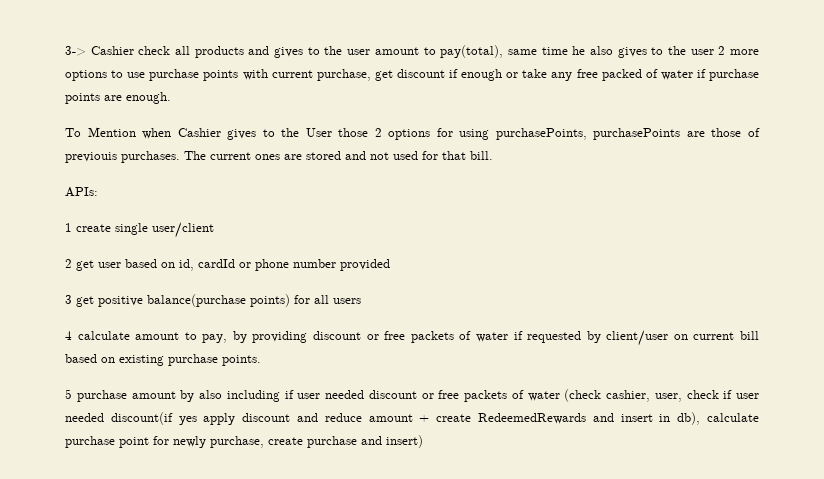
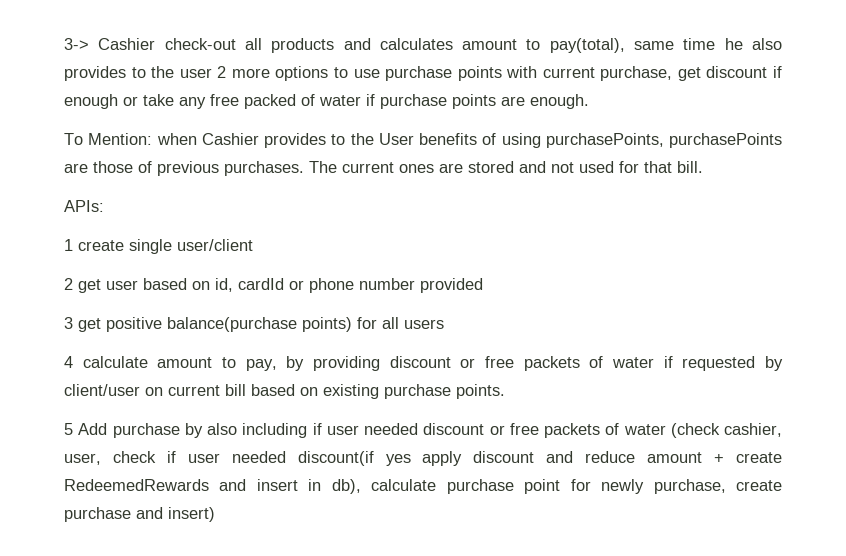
- 3-> Cashier check all products and gives to the user amount to pay(total), same time he also gives to the user 2 more options to use purchase points with current purchase, get discount if enough or take any free packed of water if purchase points are enough.
+ 3-> Cashier check-out all products and calculates amount to pay(total), same time he also provides to the user 2 more options to use purchase points with current purchase, get discount if enough or take any free packed of water if purchase points are enough.
- To Mention when Cashier gives to the User those 2 options for using purchasePoints, purchasePoints are those of previouis purchases.
+ To Mention: when Cashier provides to the User benefits of using purchasePoints, purchasePoints are those of previous purchases.
- 5 purchase amount by also including if user needed discount or free packets of water (check cashier, user, check if user needed discount(if yes apply discount and reduce amount + create RedeemedRewards and insert in db), calculate purchase point for newly purchase, create purchase and insert)
+ 5 Add purchase by also including if user needed discount or free packets of water (check cashier, user, check if user needed discount(if yes apply discount and reduce amount + create RedeemedRewards and insert in db), calculate purchase point for newly purchase, create purchase and insert)

